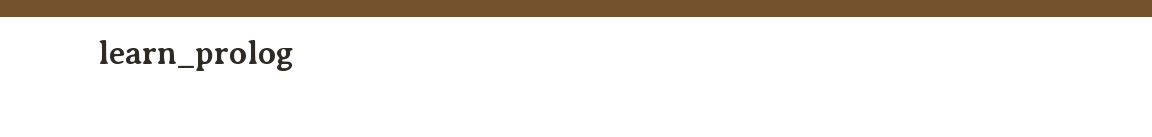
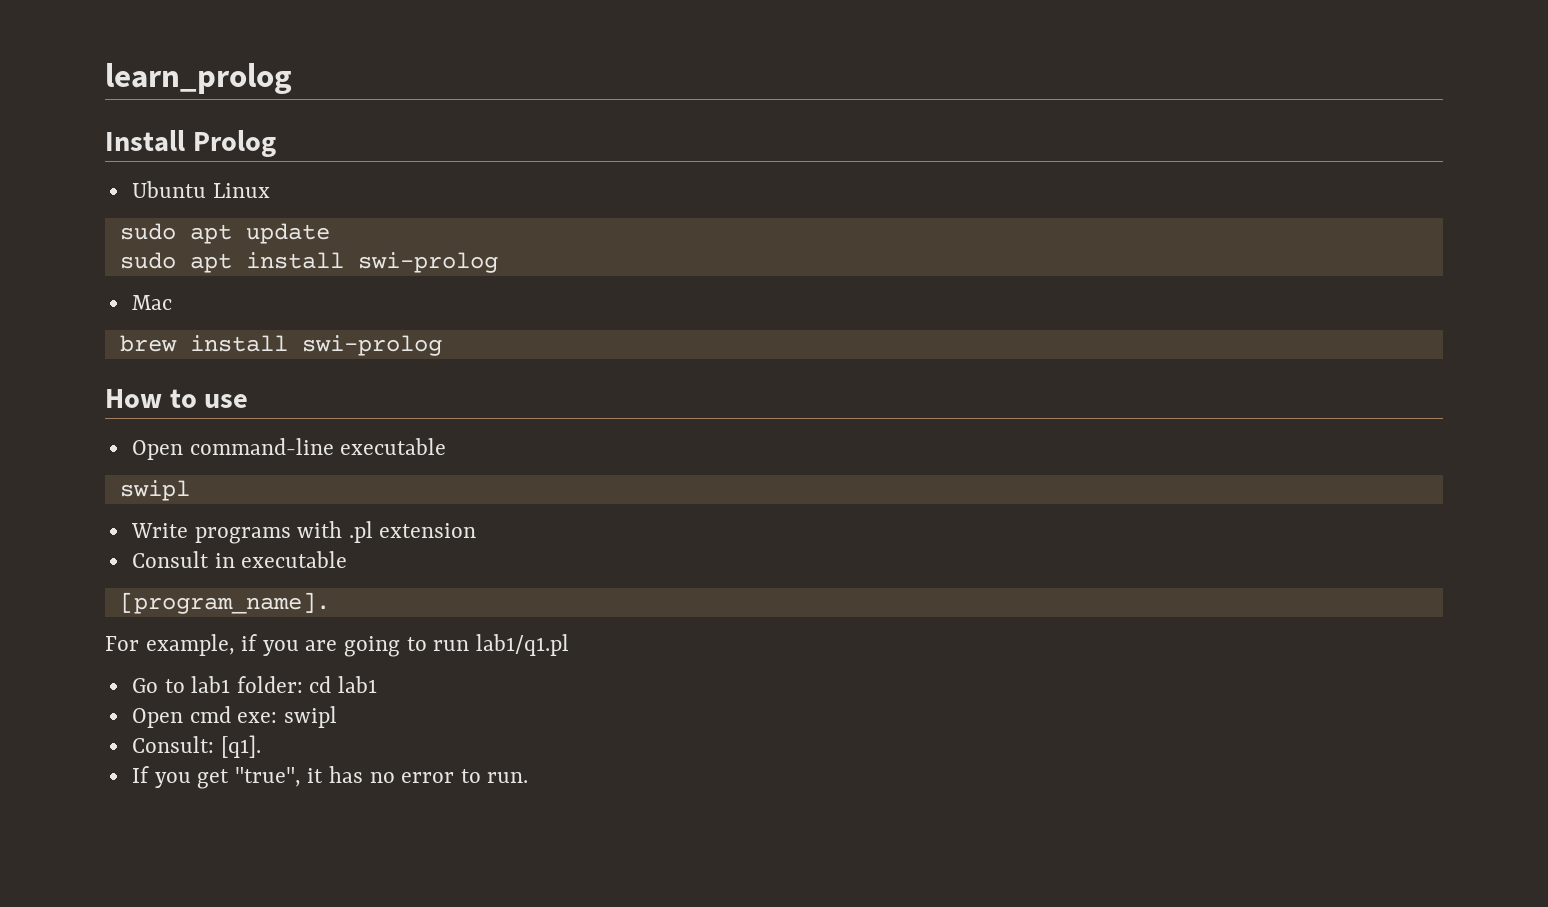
+ Install Prolog
+ Ubuntu Linux
+ sudo apt update
+ sudo apt install swi-prolog
+ Mac
+ brew install swi-prolog
+ How to use
+ Open command-line executable
+ swipl
+ Write programs with .pl extension
+ Consult in executable
+ [program_name].
+ For example, if you are going to run lab1/q1.pl
+ Go to lab1 folder: cd lab1
+ Open cmd exe: swipl
+ Consult: [q1].
+ If you get "true", it has no error to run.

